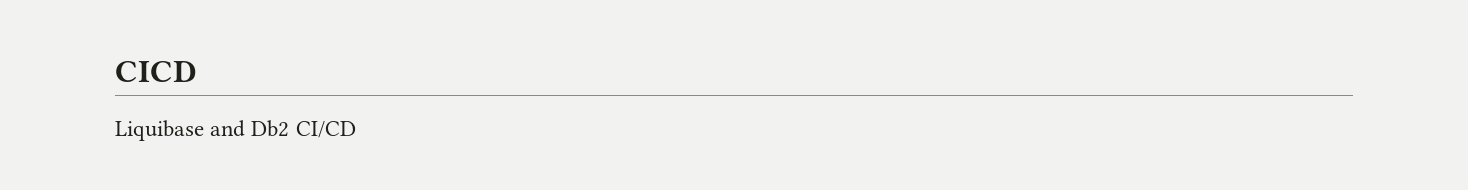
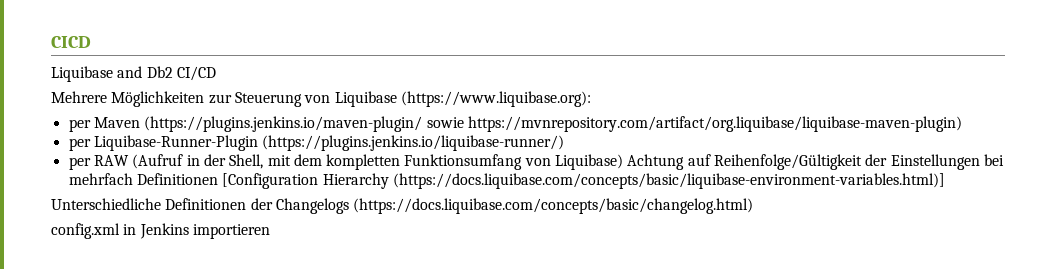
+ Mehrere Möglichkeiten zur Steuerung von Liquibase (https://www.liquibase.org):
+ per Maven (https://plugins.jenkins.io/maven-plugin/ sowie https://mvnrepository.com/artifact/org.liquibase/liquibase-maven-plugin)
+ per Liquibase-Runner-Plugin (https://plugins.jenkins.io/liquibase-runner/)
+ per RAW (Aufruf in der Shell, mit dem kompletten Funktionsumfang von Liquibase) Achtung auf Reihenfolge/Gültigkeit der Einstellungen bei mehrfach Definitionen [Configuration Hierarchy (https://docs.liquibase.com/concepts/basic/liquibase-environment-variables.html)]
+ Unterschiedliche Definitionen der Changelogs (https://docs.liquibase.com/concepts/basic/changelog.html)
+ config.xml in Jenkins importieren

